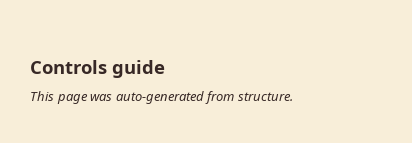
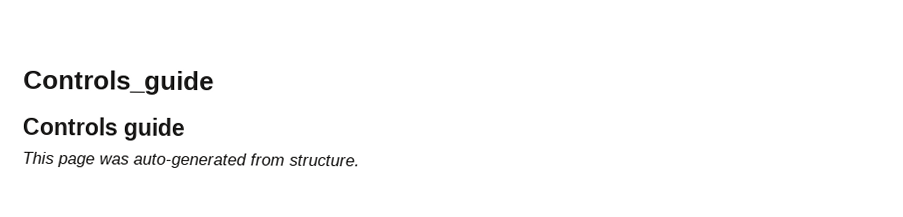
+ Controls_guide

